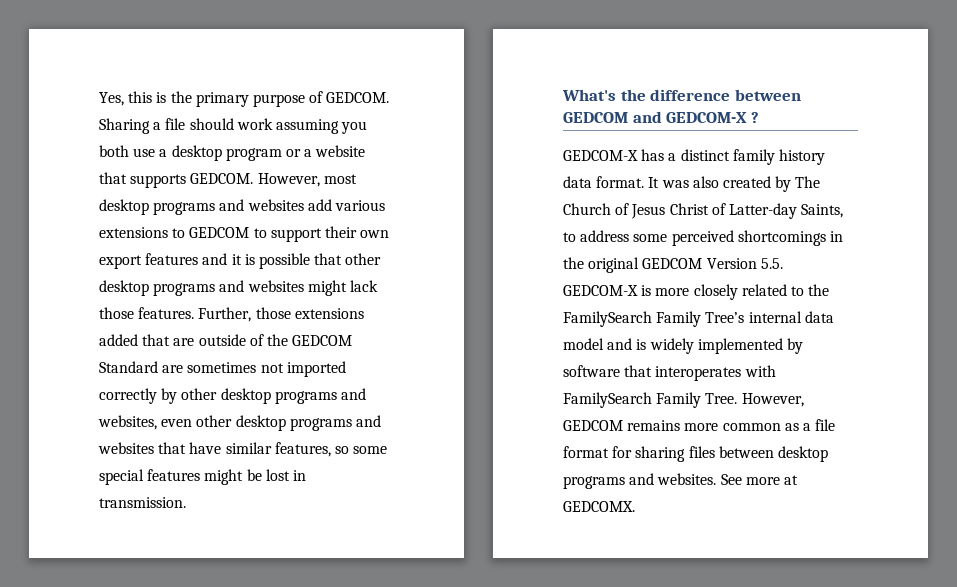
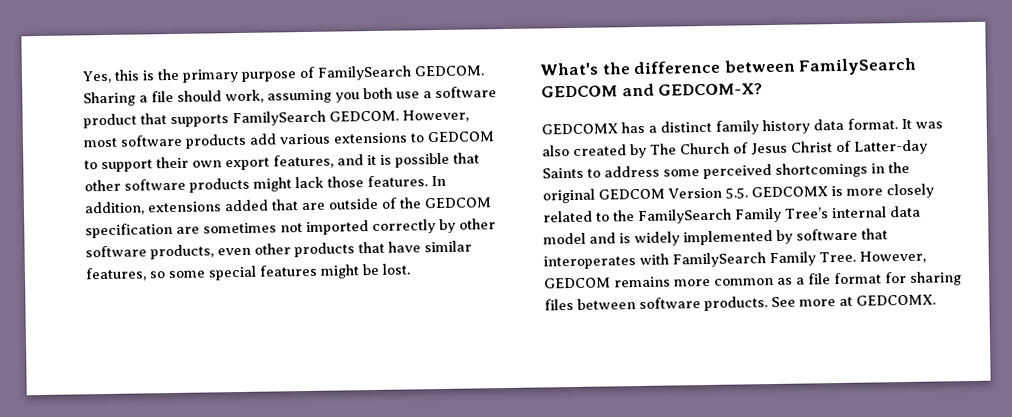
- Yes, this is the primary purpose of GEDCOM.
+ Yes, this is the primary purpose of FamilySearch GEDCOM.
- Sharing a file should work assuming you both use a desktop program or a website that supports GEDCOM.
+ Sharing a file should work, assuming you both use a software product that supports FamilySearch GEDCOM.
- However, most desktop programs and websites add various extensions to GEDCOM to support their own export features and it is possible that other desktop programs and websites might lack those features.
+ However, most software products add various extensions to GEDCOM to support their own export features, and it is possible that other software products might lack those features.
- Further, those extensions added that are outside of the GEDCOM Standard are sometimes not imported correctly by other desktop programs and websites, even other desktop programs and websites that have similar features, so some special features might be lost in transmission.
+ In addition, extensions added that are outside of the GEDCOM specification are sometimes not imported correctly by other software products, even other products that have similar features, so some special features might be lost.
- What's the difference between GEDCOM and GEDCOM-X ?
- GEDCOM-X has a distinct family history data format.
+ What's the difference between FamilySearch GEDCOM and GEDCOM-X?
+ GEDCOMX has a distinct family history data format.
- It was also created by The Church of Jesus Christ of Latter-day Saints, to address some perceived shortcomings in the original GEDCOM Version 5.5. GEDCOM-X is more closely related to the FamilySearch Family Tree’s internal data model and is widely implemented by software that interoperates with FamilySearch Family Tree.
+ It was also created by The Church of Jesus Christ of Latter-day Saints to address some perceived shortcomings in the original GEDCOM Version 5.5. GEDCOMX is more closely related to the FamilySearch Family Tree’s internal data model and is widely implemented by software that interoperates with FamilySearch Family Tree.
- However, GEDCOM remains more common as a file format for sharing files between desktop programs and websites.
+ However, GEDCOM remains more common as a file format for sharing files between software products.

